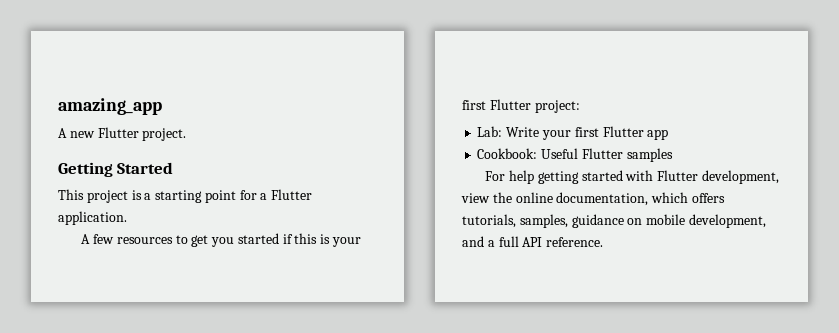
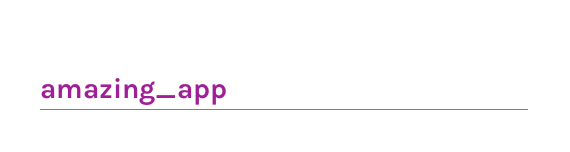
- A new Flutter project.
- Getting Started
- This project is a starting point for a Flutter application.
- A few resources to get you started if this is your first Flutter project:
- Lab: Write your first Flutter app
- Cookbook: Useful Flutter samples
- For help getting started with Flutter development, view the online documentation, which offers tutorials, samples, guidance on mobile development, and a full API reference.

